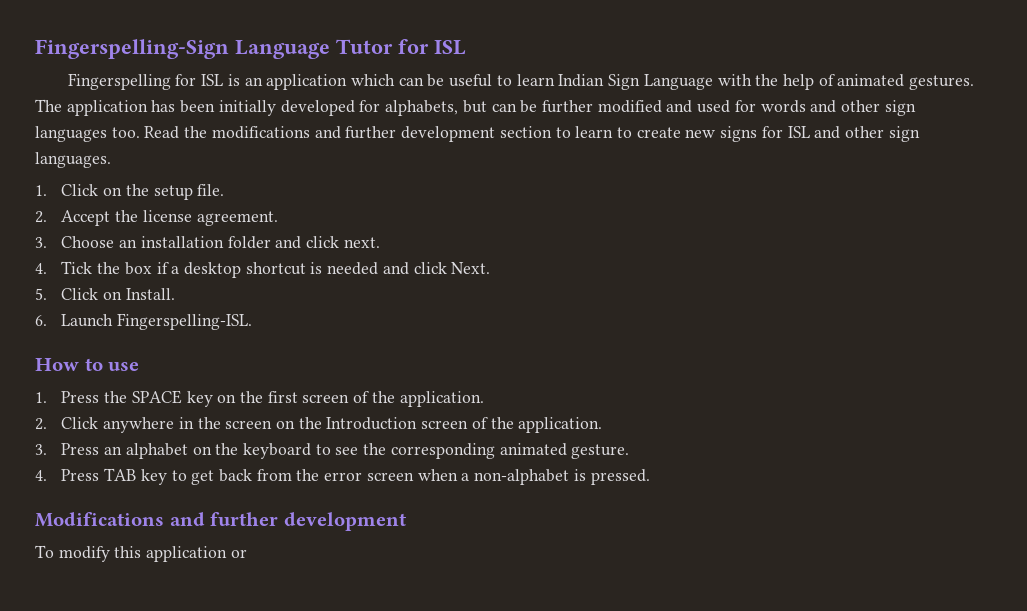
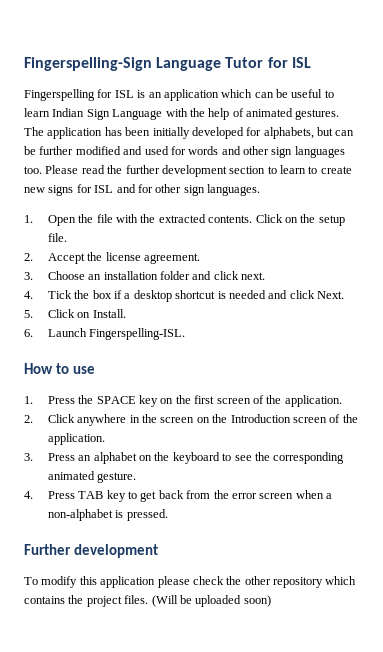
- Read the modifications and further development section to learn to create new signs for ISL and other sign languages.
+ Please read the further development section to learn to create new signs for ISL and for other sign languages.
- 1. Click on the setup file.
+ 1. Open the file with the extracted contents. Click on the setup file.
- Modifications and further development
+ Further development
- To modify this application or
+ To modify this application please check the other repository which contains the project files. (Will be uploaded soon)

